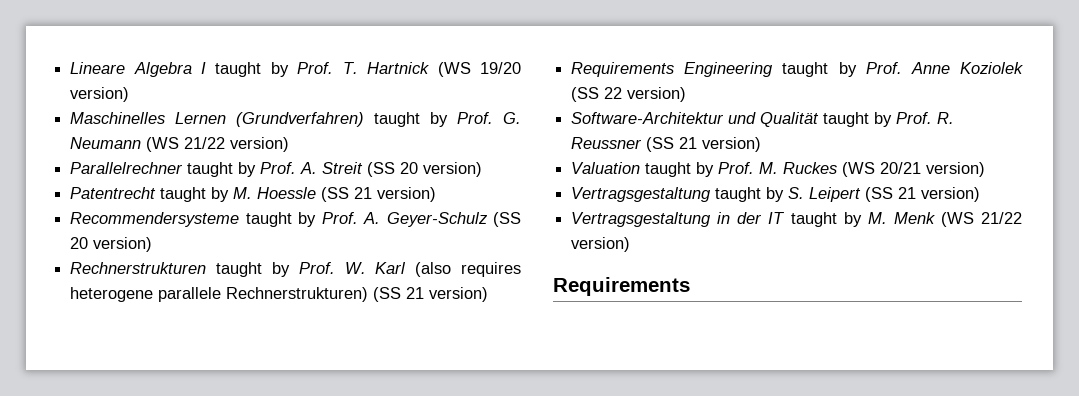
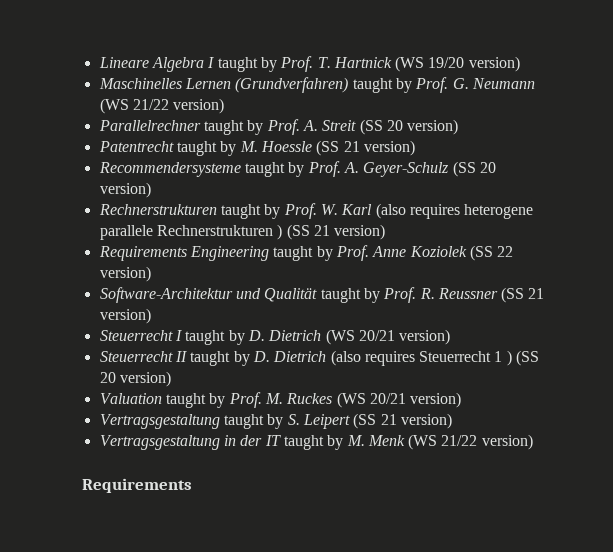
- Rechnerstrukturen taught by Prof. W. Karl (also requires heterogene parallele Rechnerstrukturen) (SS 21 version)
+ Rechnerstrukturen taught by Prof. W. Karl (also requires heterogene parallele Rechnerstrukturen ) (SS 21 version)
+ Steuerrecht I taught by D. Dietrich (WS 20/21 version)
+ Steuerrecht II taught by D. Dietrich (also requires Steuerrecht 1 ) (SS 20 version)

